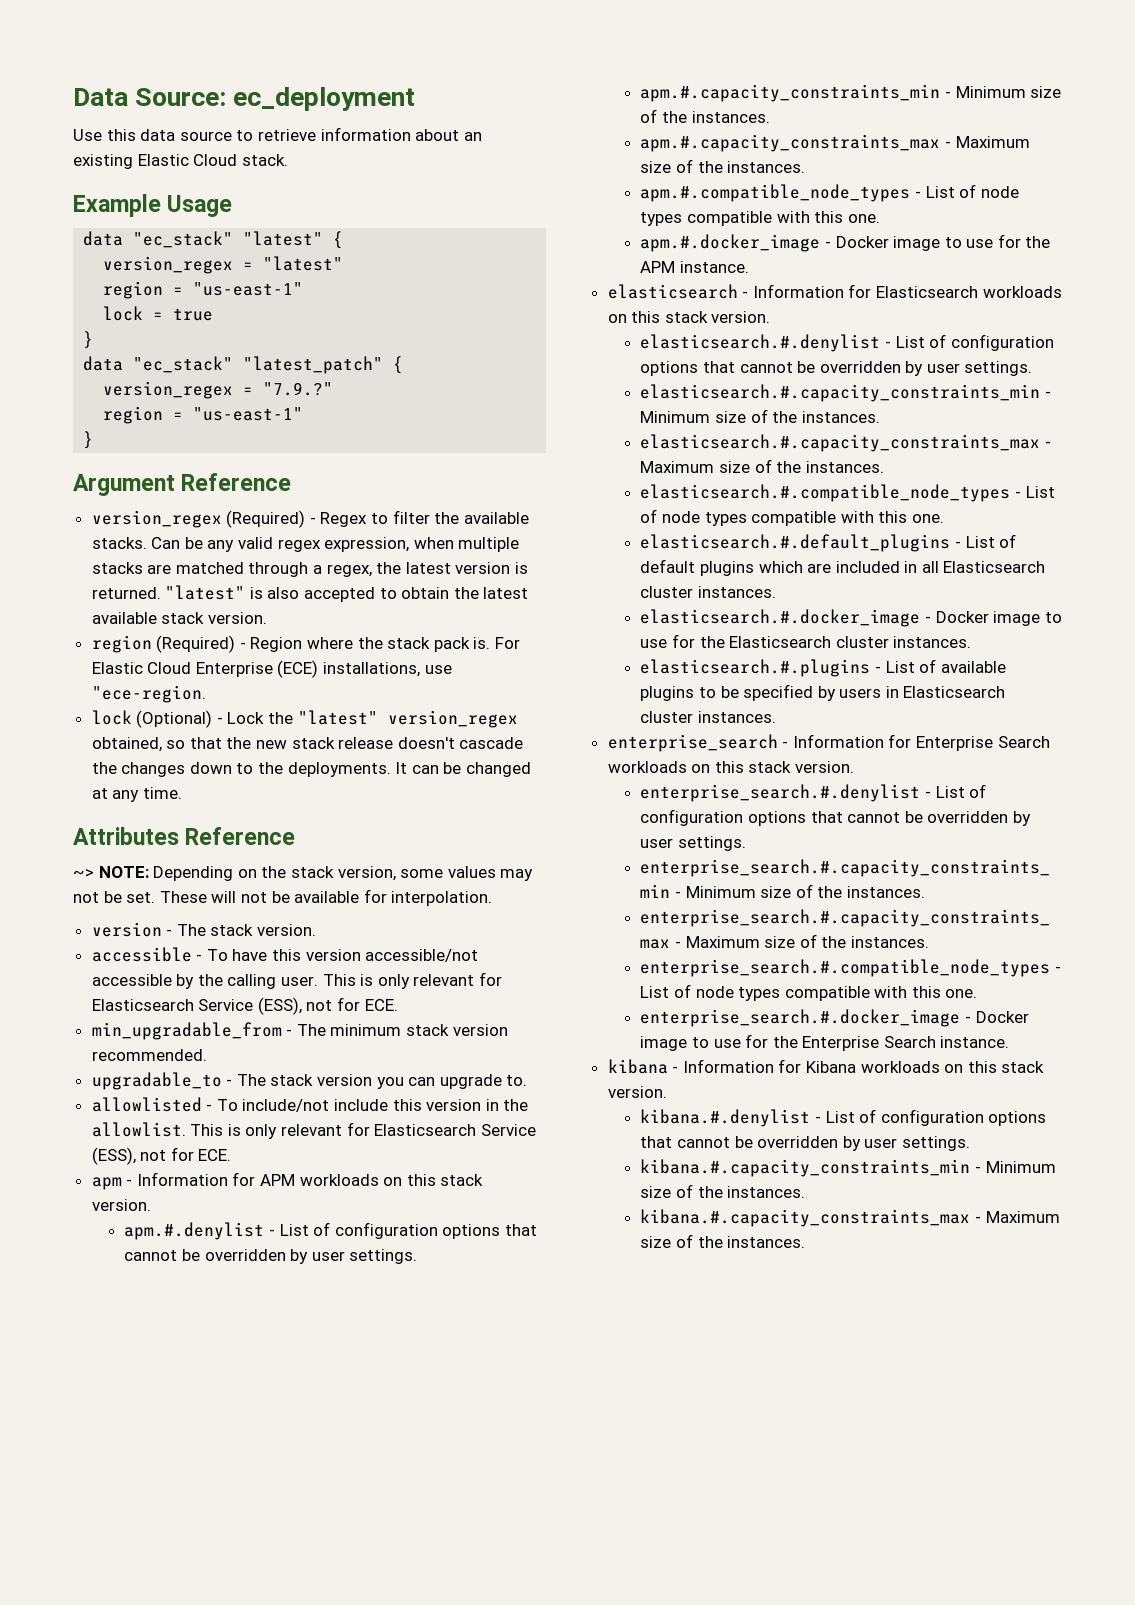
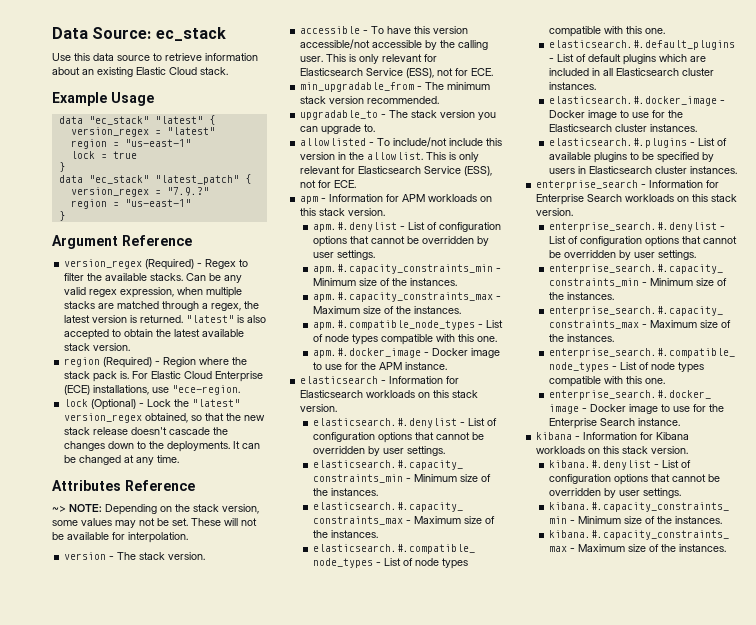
- Data Source: ec_deployment
+ Data Source: ec_stack

